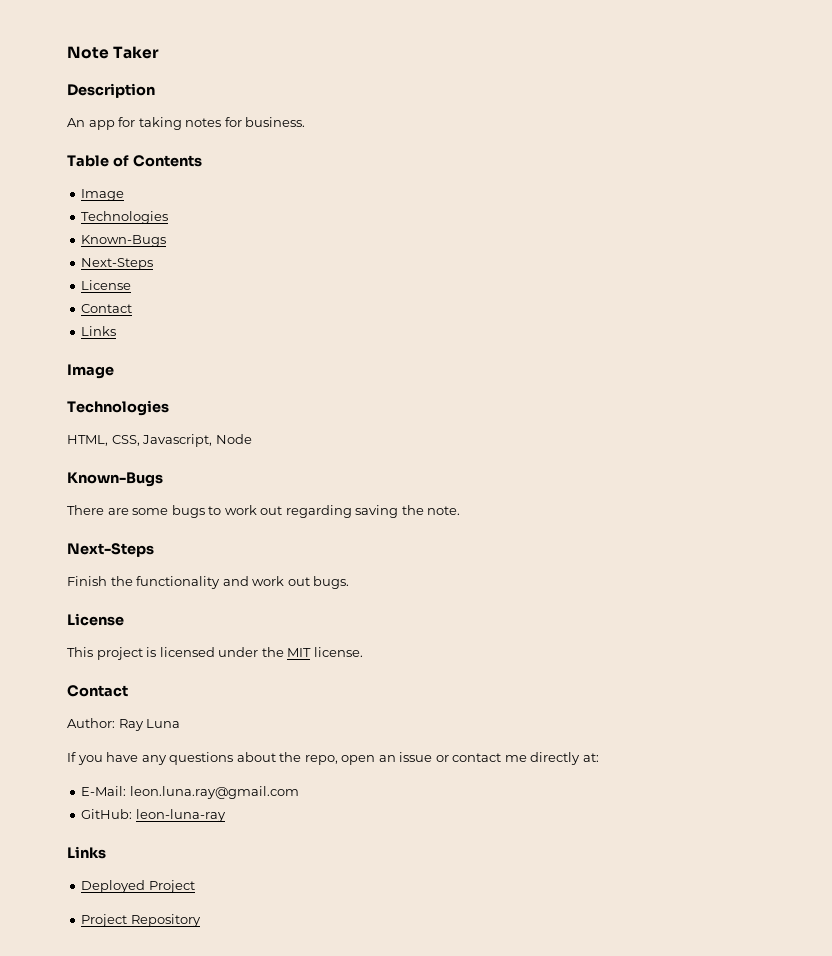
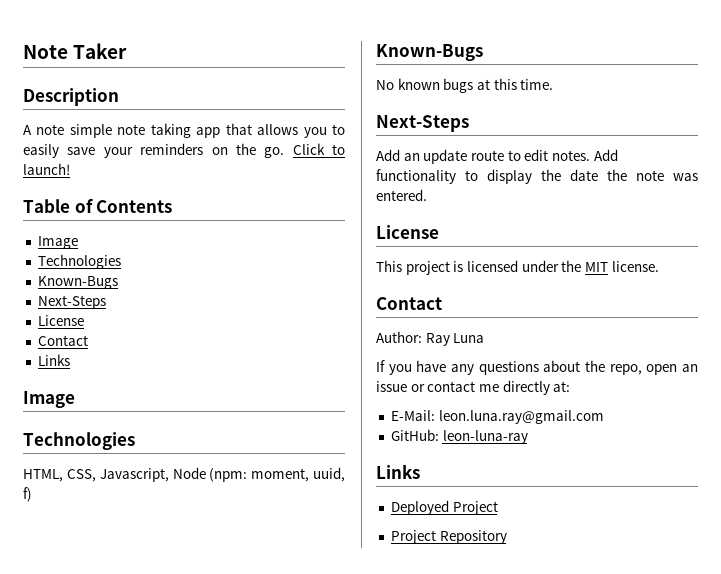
- An app for taking notes for business.
+ A note simple note taking app that allows you to easily save your reminders on the go. Click to launch!
- HTML, CSS, Javascript, Node
+ HTML, CSS, Javascript, Node (npm: moment, uuid, f)
  Known-Bugs
- There are some bugs to work out regarding saving the note.
+ No known bugs at this time.
  Next-Steps
- Finish the functionality and work out bugs.
+ Add an update route to edit notes. Add functionality to display the date the note was entered.

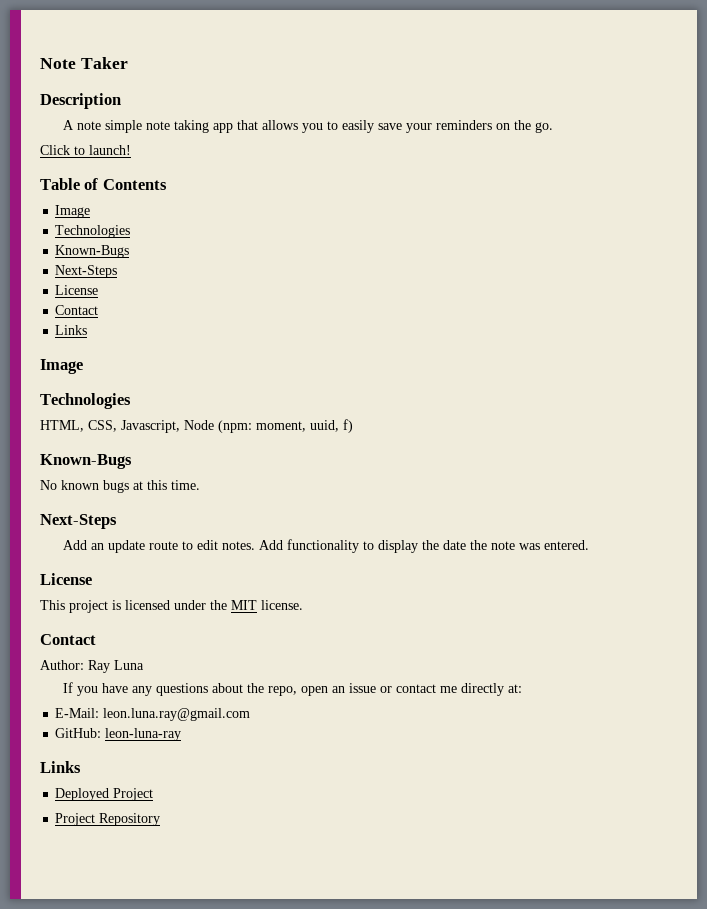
- A note simple note taking app that allows you to easily save your reminders on the go. Click to launch!
+ A note simple note taking app that allows you to easily save your reminders on the go.
+ Click to launch!

